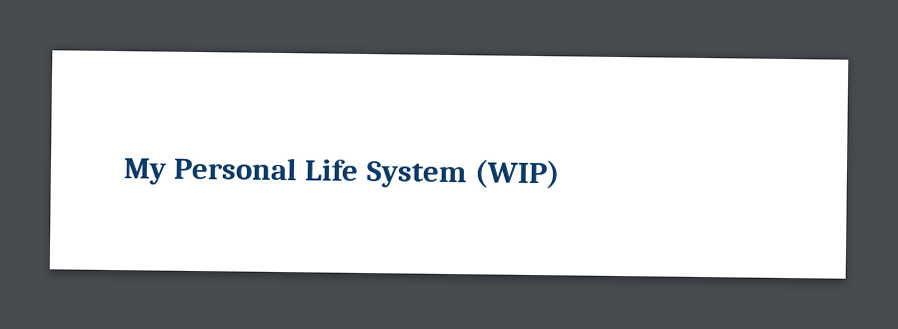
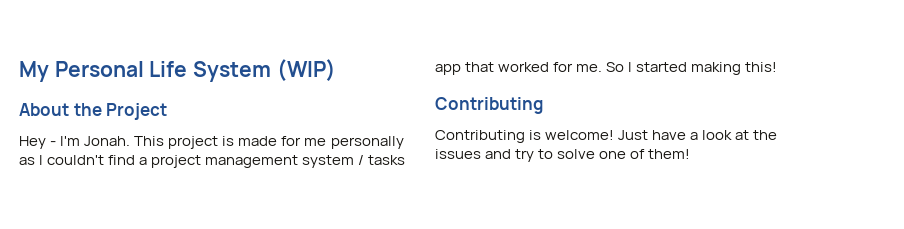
+ About the Project
+ Hey - I'm Jonah. This project is made for me personally as I couldn't find a project management system / tasks app that worked for me. So I started making this!
+ Contributing
+ Contributing is welcome! Just have a look at the issues and try to solve one of them!

